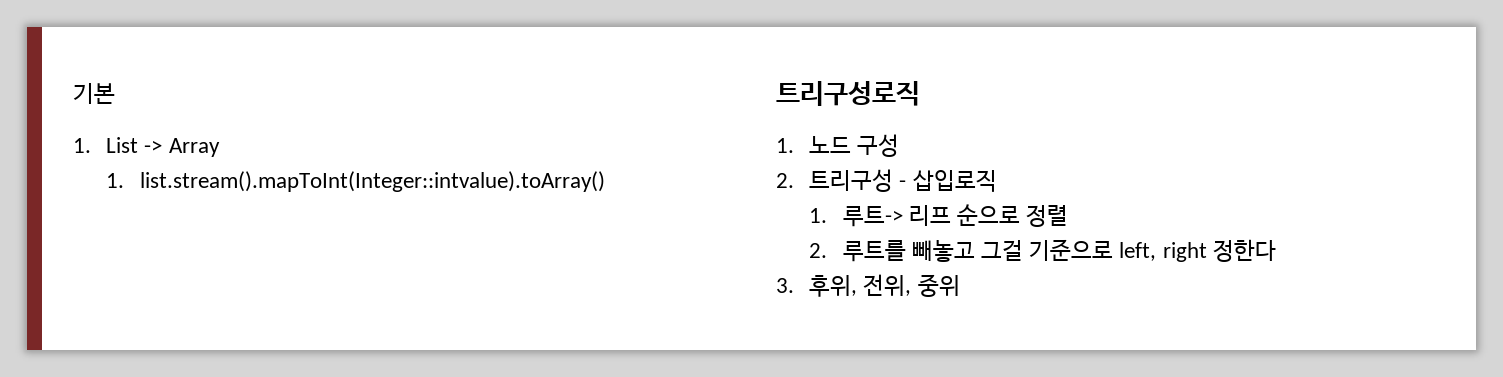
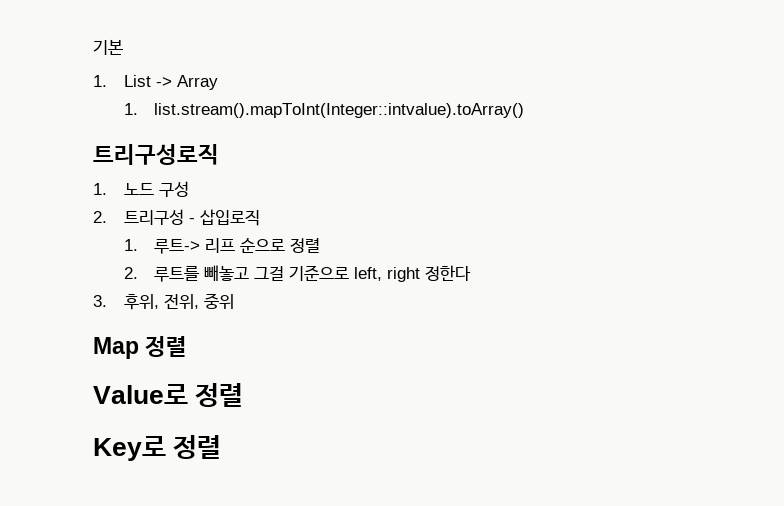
+ Map 정렬
+ Value로 정렬
+ Key로 정렬

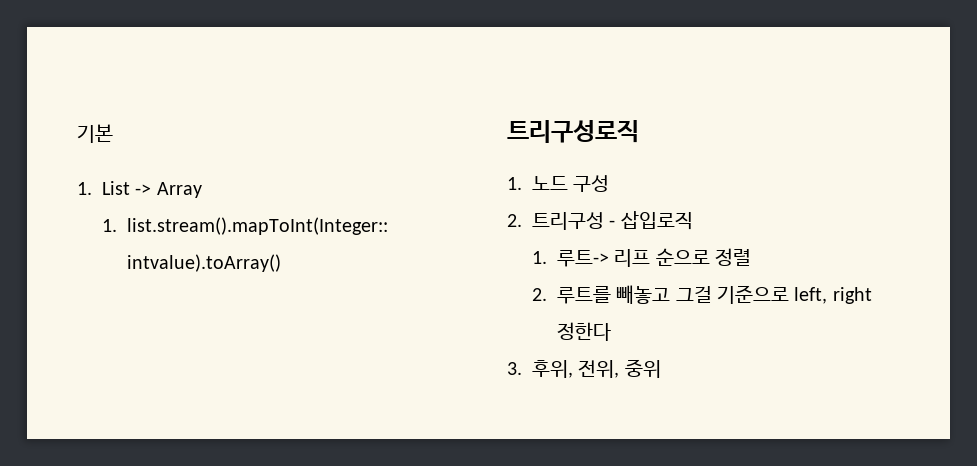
- Map 정렬
- Value로 정렬
- Key로 정렬

